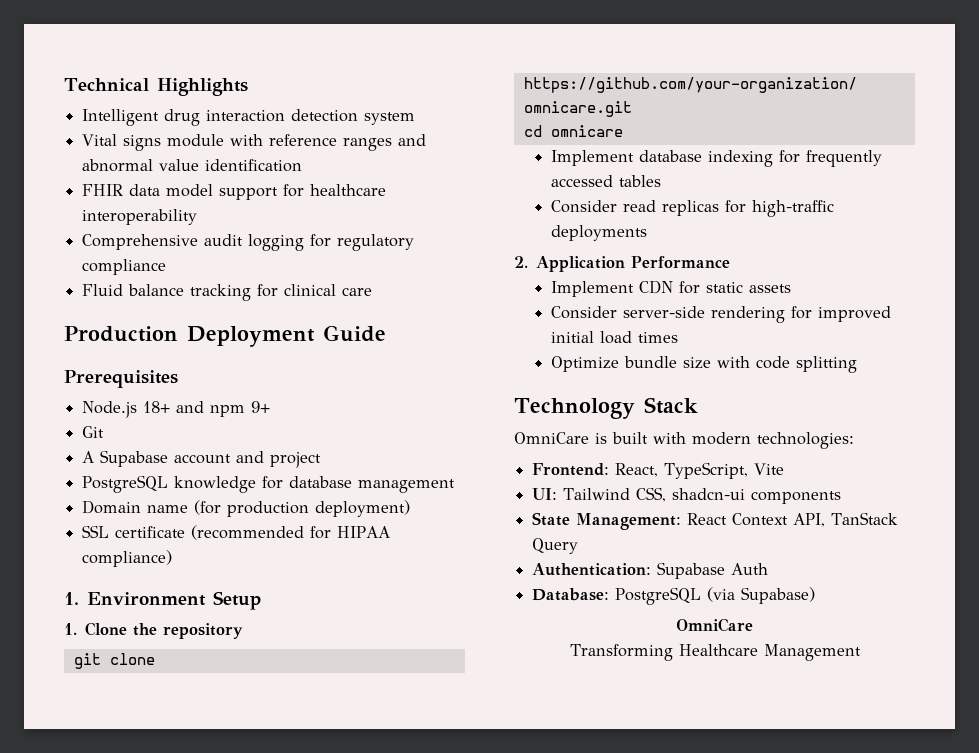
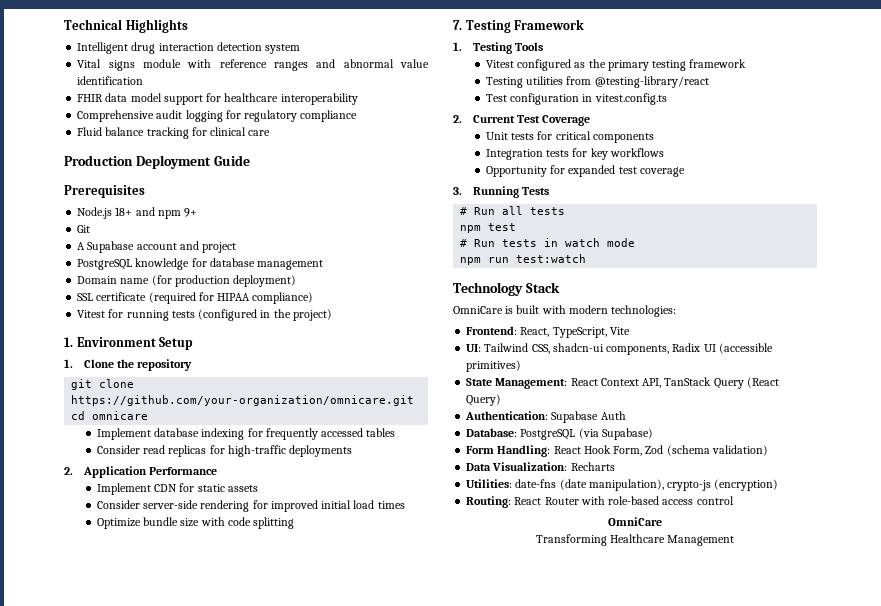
- SSL certificate (recommended for HIPAA compliance)
+ SSL certificate (required for HIPAA compliance)
+ Vitest for running tests (configured in the project)
+ 7. Testing Framework
+ 1. Testing Tools
+ Vitest configured as the primary testing framework
+ Testing utilities from @testing-library/react
+ Test configuration in vitest.config.ts
+ 2. Current Test Coverage
+ Unit tests for critical components
+ Integration tests for key workflows
+ Opportunity for expanded test coverage
+ 3. Running Tests
+ # Run all tests
+ npm test
+ # Run tests in watch mode
+ npm run test:watch
- UI: Tailwind CSS, shadcn-ui components
+ UI: Tailwind CSS, shadcn-ui components, Radix UI (accessible primitives)
- State Management: React Context API, TanStack Query
+ State Management: React Context API, TanStack Query (React Query)
+ Form Handling: React Hook Form, Zod (schema validation)
+ Data Visualization: Recharts
+ Utilities: date-fns (date manipulation), crypto-js (encryption)
+ Routing: React Router with role-based access control

